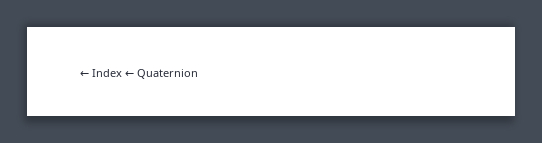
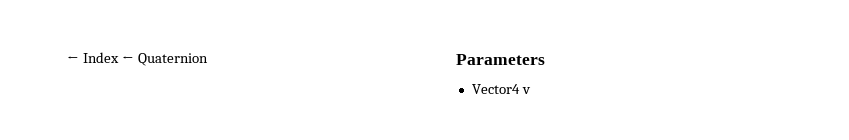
+ Parameters
+ Vector4 v

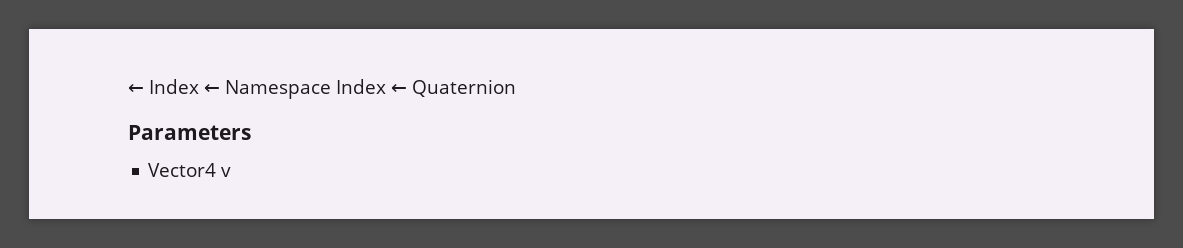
- ← Index ← Quaternion
+ ← Index ← Namespace Index ← Quaternion

